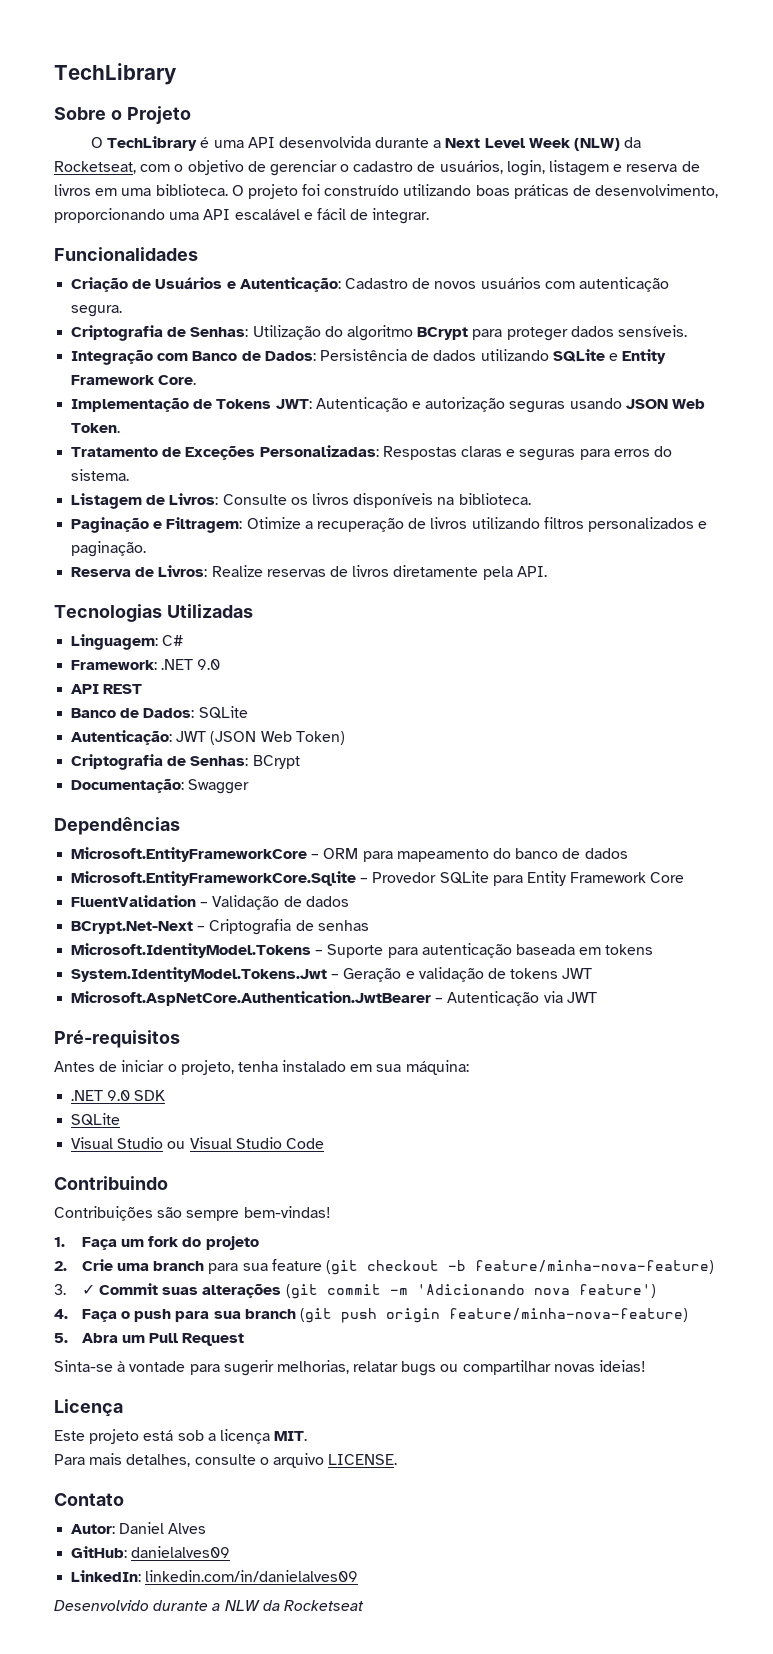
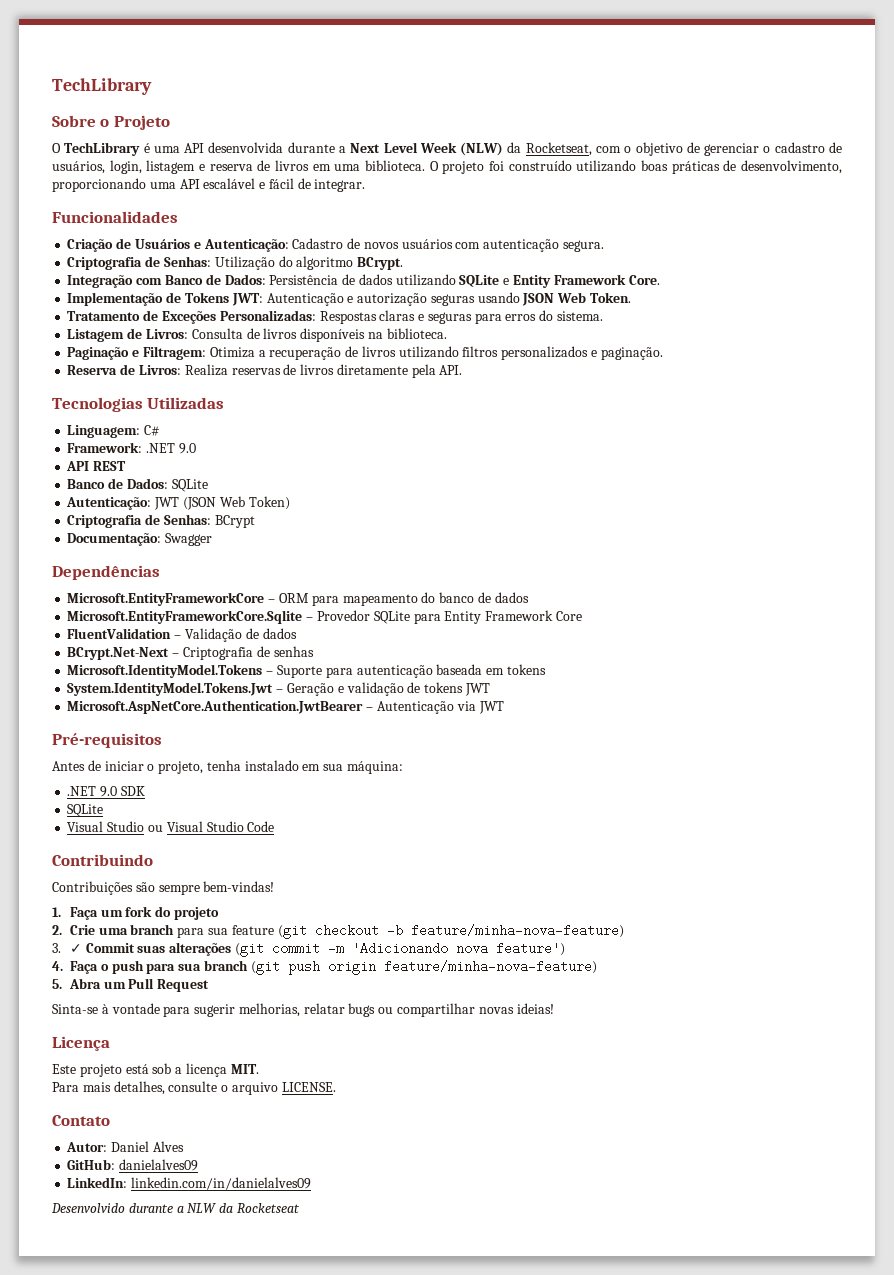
- Criptografia de Senhas: Utilização do algoritmo BCrypt para proteger dados sensíveis.
+ Criptografia de Senhas: Utilização do algoritmo BCrypt.
- Listagem de Livros: Consulte os livros disponíveis na biblioteca.
+ Listagem de Livros: Consulta de livros disponíveis na biblioteca.
- Paginação e Filtragem: Otimize a recuperação de livros utilizando filtros personalizados e paginação.
+ Paginação e Filtragem: Otimiza a recuperação de livros utilizando filtros personalizados e paginação.
- Reserva de Livros: Realize reservas de livros diretamente pela API.
+ Reserva de Livros: Realiza reservas de livros diretamente pela API.

